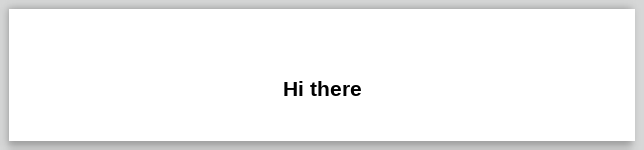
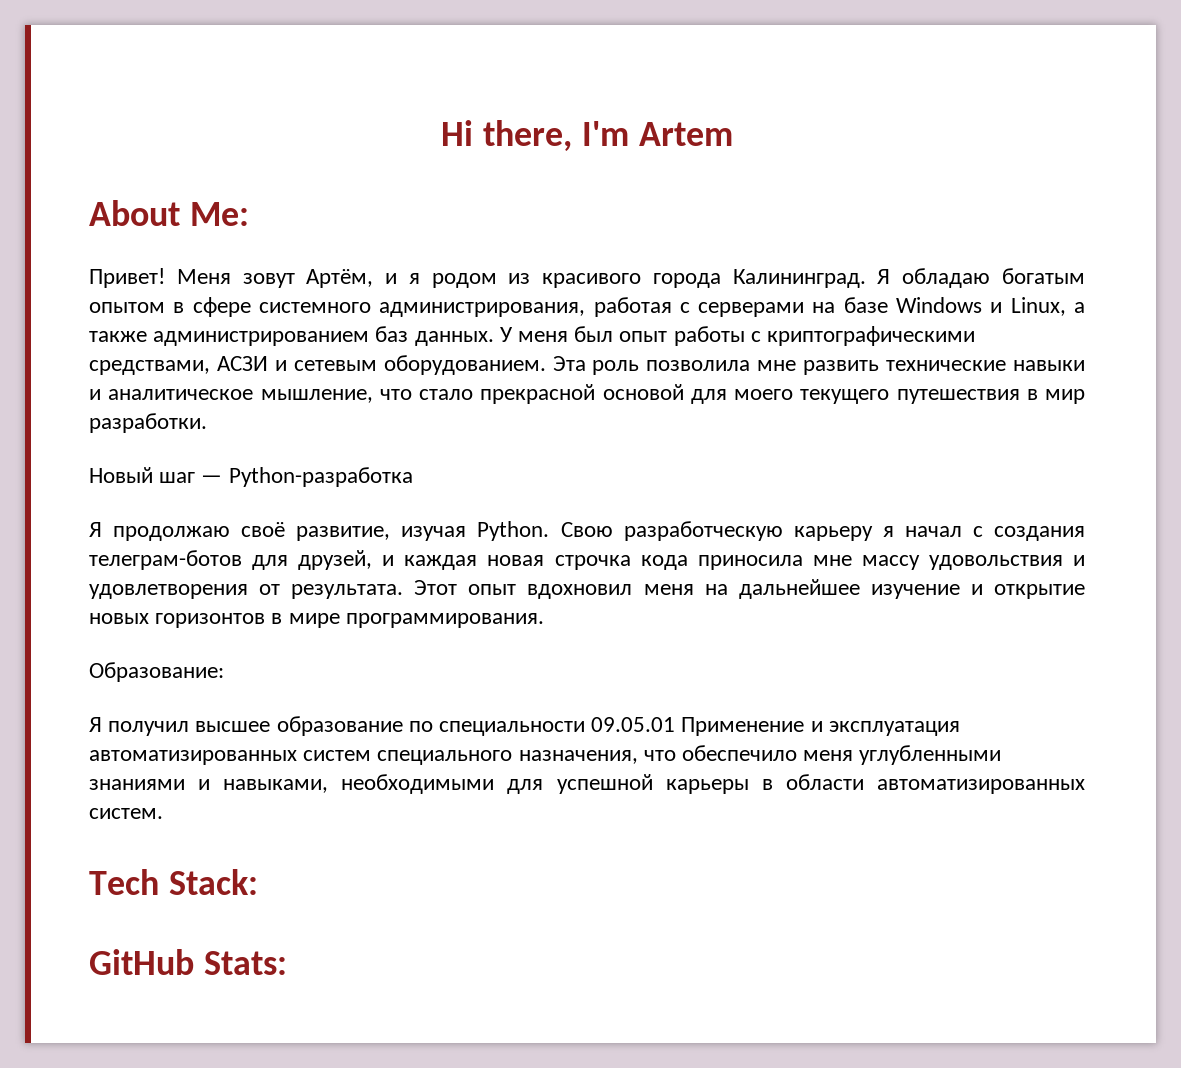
- Hi there
+ Hi there, I'm Artem
+ About Me:
+ Привет! Меня зовут Артём, и я родом из красивого города Калининград. Я обладаю богатым опытом в сфере системного администрирования, работая с серверами на базе Windows и Linux, а также администрированием баз данных. У меня был опыт работы с криптографическими средствами, АСЗИ и сетевым оборудованием. Эта роль позволила мне развить технические навыки и аналитическое мышление, что стало прекрасной основой для моего текущего путешествия в мир разработки.
+ Новый шаг — Python-разработка
+ Я продолжаю своё развитие, изучая Python. Свою разработческую карьеру я начал с создания телеграм-ботов для друзей, и каждая новая строчка кода приносила мне массу удовольствия и удовлетворения от результата. Этот опыт вдохновил меня на дальнейшее изучение и открытие новых горизонтов в мире программирования.
+ Образование:
+ Я получил высшее образование по специальности 09.05.01 Применение и эксплуатация автоматизированных систем специального назначения, что обеспечило меня углубленными знаниями и навыками, необходимыми для успешной карьеры в области автоматизированных систем.
+ Tech Stack:
+ GitHub Stats:

